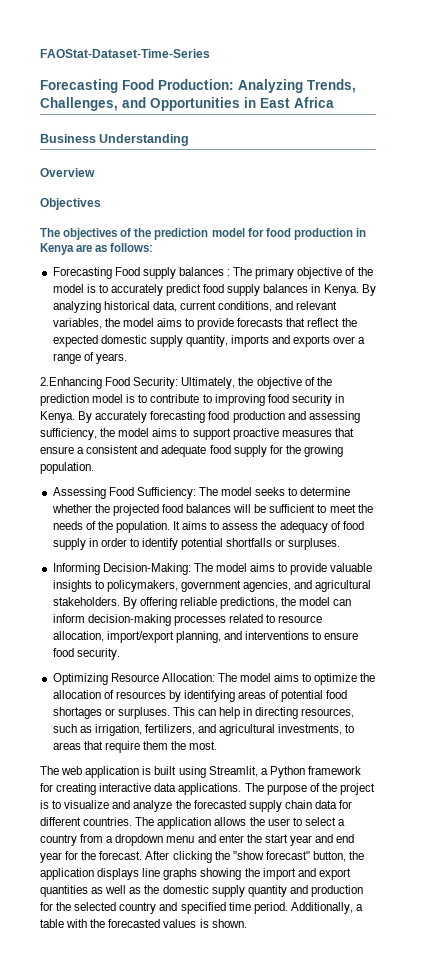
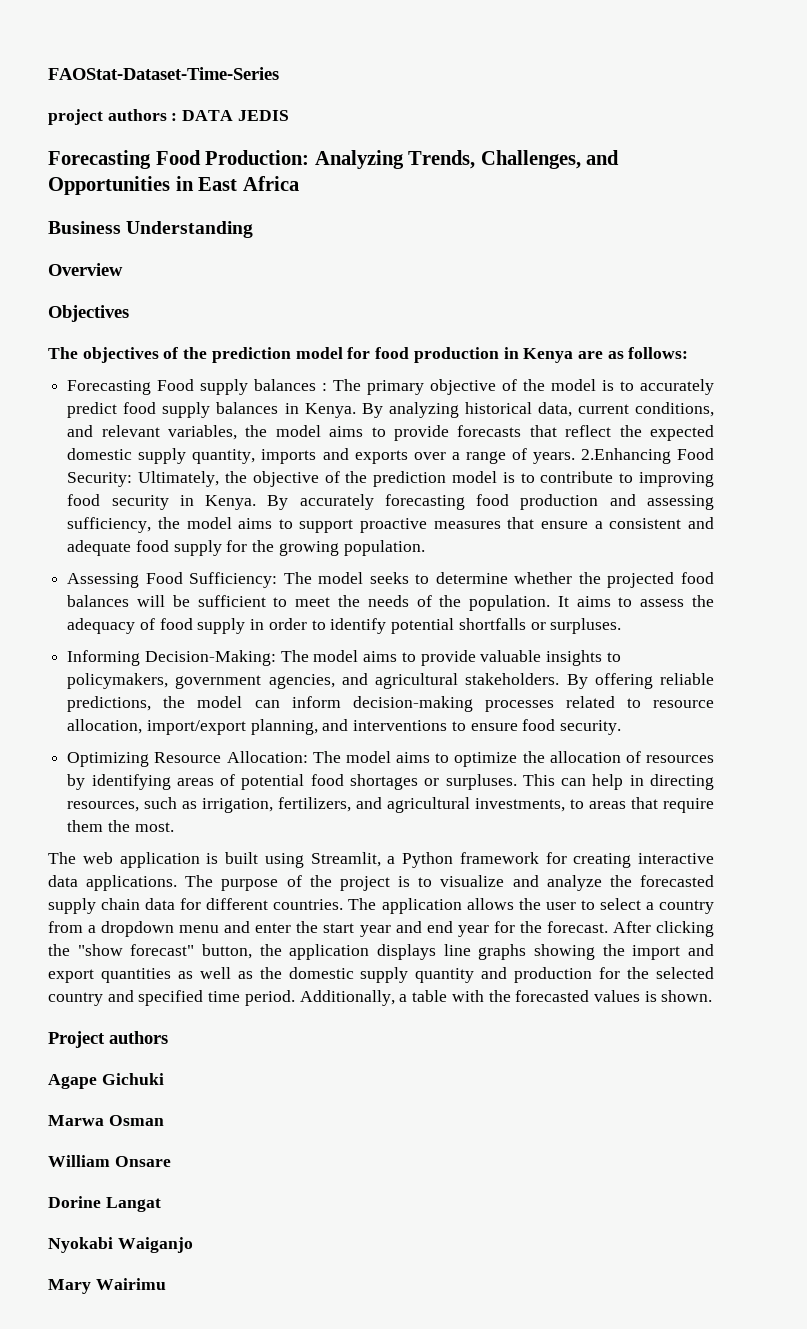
+ project authors : DATA JEDIS
- By analyzing historical data, current conditions, and relevant variables, the model aims to provide forecasts that reflect the expected domestic supply quantity, imports and exports over a range of years.
- 2.Enhancing Food Security: Ultimately, the objective of the prediction model is to contribute to improving food security in Kenya.
+ By analyzing historical data, current conditions, and relevant variables, the model aims to provide forecasts that reflect the expected domestic supply quantity, imports and exports over a range of years. 2.Enhancing Food Security: Ultimately, the objective of the prediction model is to contribute to improving food security in Kenya.
+ Project authors
+ Agape Gichuki
+ Marwa Osman
+ William Onsare
+ Dorine Langat
+ Nyokabi Waiganjo
+ Mary Wairimu

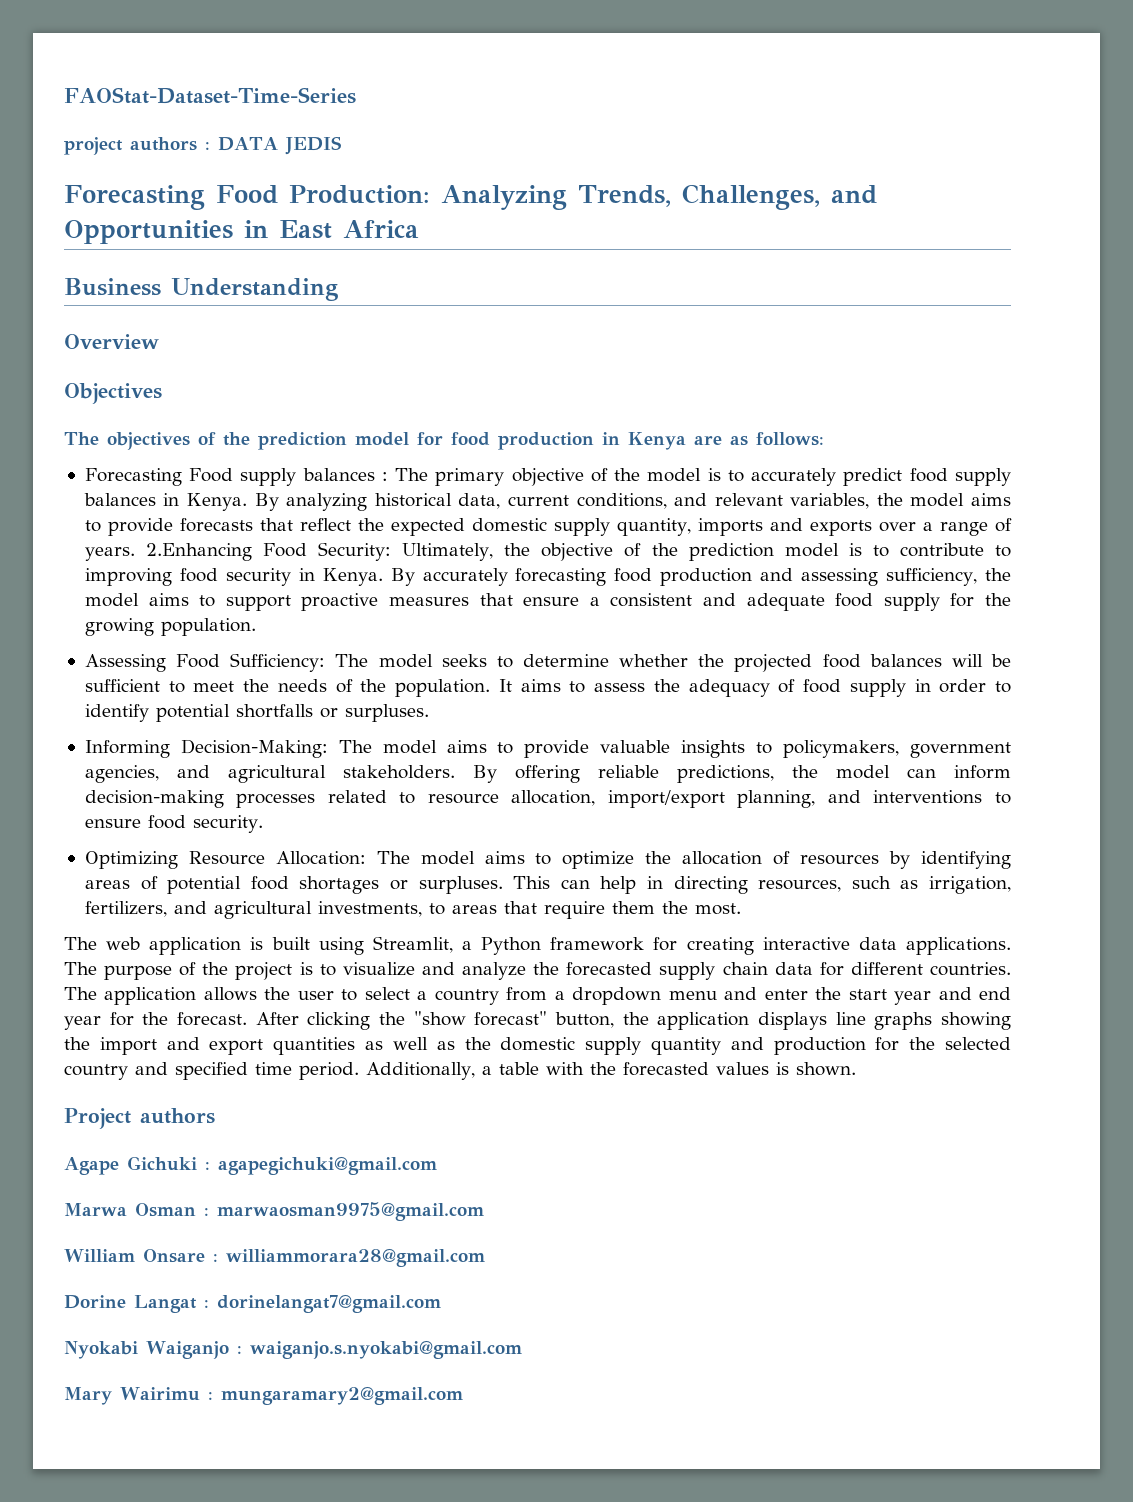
- Agape Gichuki
+ Agape Gichuki : agapegichuki@gmail.com
- Marwa Osman
+ Marwa Osman : marwaosman9975@gmail.com
- William Onsare
+ William Onsare : williammorara28@gmail.com
- Dorine Langat
+ Dorine Langat : dorinelangat7@gmail.com
- Nyokabi Waiganjo
+ Nyokabi Waiganjo : waiganjo.s.nyokabi@gmail.com
- Mary Wairimu
+ Mary Wairimu : mungaramary2@gmail.com

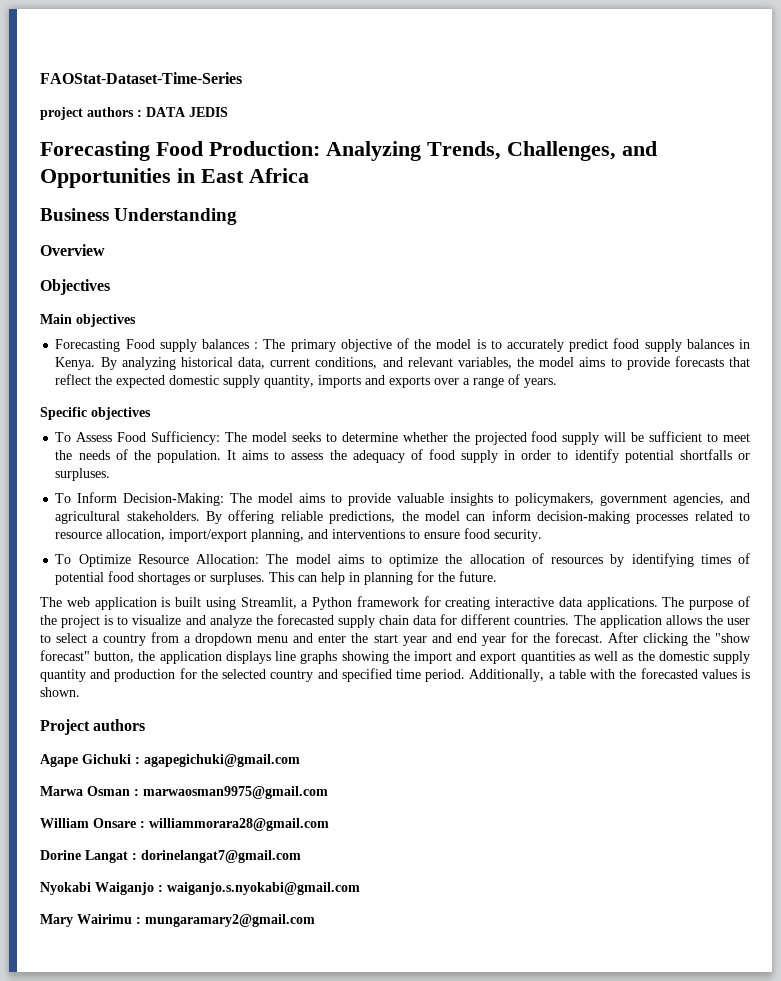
- The objectives of the prediction model for food production in Kenya are as follows:
+ Main objectives
- By analyzing historical data, current conditions, and relevant variables, the model aims to provide forecasts that reflect the expected domestic supply quantity, imports and exports over a range of years. 2.Enhancing Food Security: Ultimately, the objective of the prediction model is to contribute to improving food security in Kenya. By accurately forecasting food production and assessing sufficiency, the model aims to support proactive measures that ensure a consistent and adequate food supply for the growing population.
- Assessing Food Sufficiency: The model seeks to determine whether the projected food balances will be sufficient to meet the needs of the population.
+ By analyzing historical data, current conditions, and relevant variables, the model aims to provide forecasts that reflect the expected domestic supply quantity, imports and exports over a range of years.
+ Specific objectives
+ To Assess Food Sufficiency: The model seeks to determine whether the projected food supply will be sufficient to meet the needs of the population.
- Informing Decision-Making: The model aims to provide valuable insights to policymakers, government agencies, and agricultural stakeholders.
+ To Inform Decision-Making: The model aims to provide valuable insights to policymakers, government agencies, and agricultural stakeholders.
- Optimizing Resource Allocation: The model aims to optimize the allocation of resources by identifying areas of potential food shortages or surpluses.
+ To Optimize Resource Allocation: The model aims to optimize the allocation of resources by identifying times of potential food shortages or surpluses.
- This can help in directing resources, such as irrigation, fertilizers, and agricultural investments, to areas that require them the most.
+ This can help in planning for the future.

